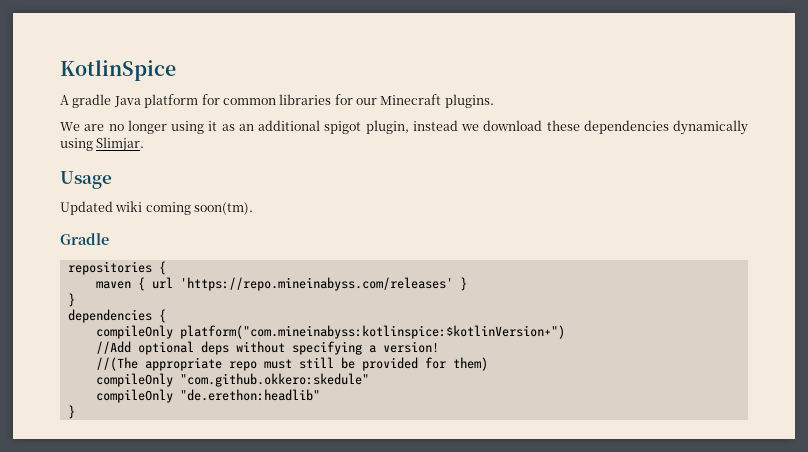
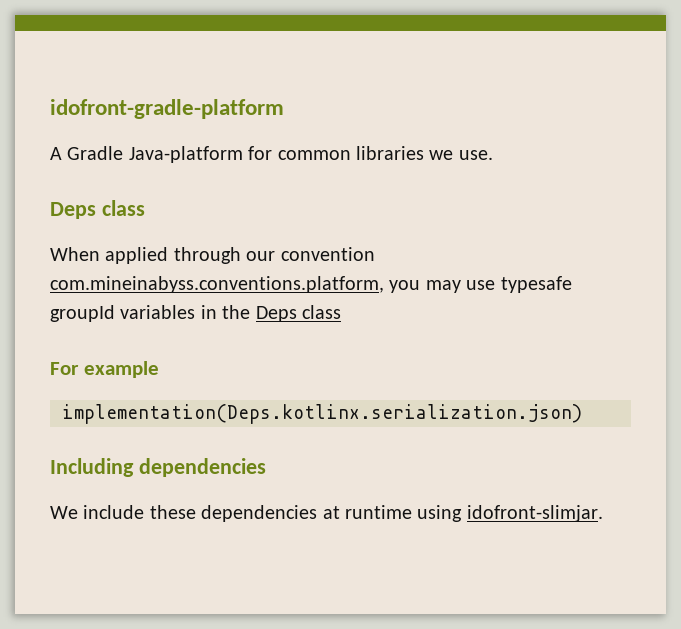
- KotlinSpice
+ idofront-gradle-platform
- A gradle Java platform for common libraries for our Minecraft plugins.
- We are no longer using it as an additional spigot plugin, instead we download these dependencies dynamically using Slimjar.
- Usage
- Updated wiki coming soon(tm).
- Gradle
- repositories {
- maven { url 'https://repo.mineinabyss.com/releases' }
- }
- dependencies {
- compileOnly platform("com.mineinabyss:kotlinspice:$kotlinVersion+")
- //Add optional deps without specifying a version!
- //(The appropriate repo must still be provided for them)
- compileOnly "com.github.okkero:skedule"
- compileOnly "de.erethon:headlib"
- }
+ A Gradle Java-platform for common libraries we use.
+ Deps class
+ When applied through our convention com.mineinabyss.conventions.platform, you may use typesafe groupId variables in the Deps class
+ For example
+ implementation(Deps.kotlinx.serialization.json)
+ Including dependencies
+ We include these dependencies at runtime using idofront-slimjar.

